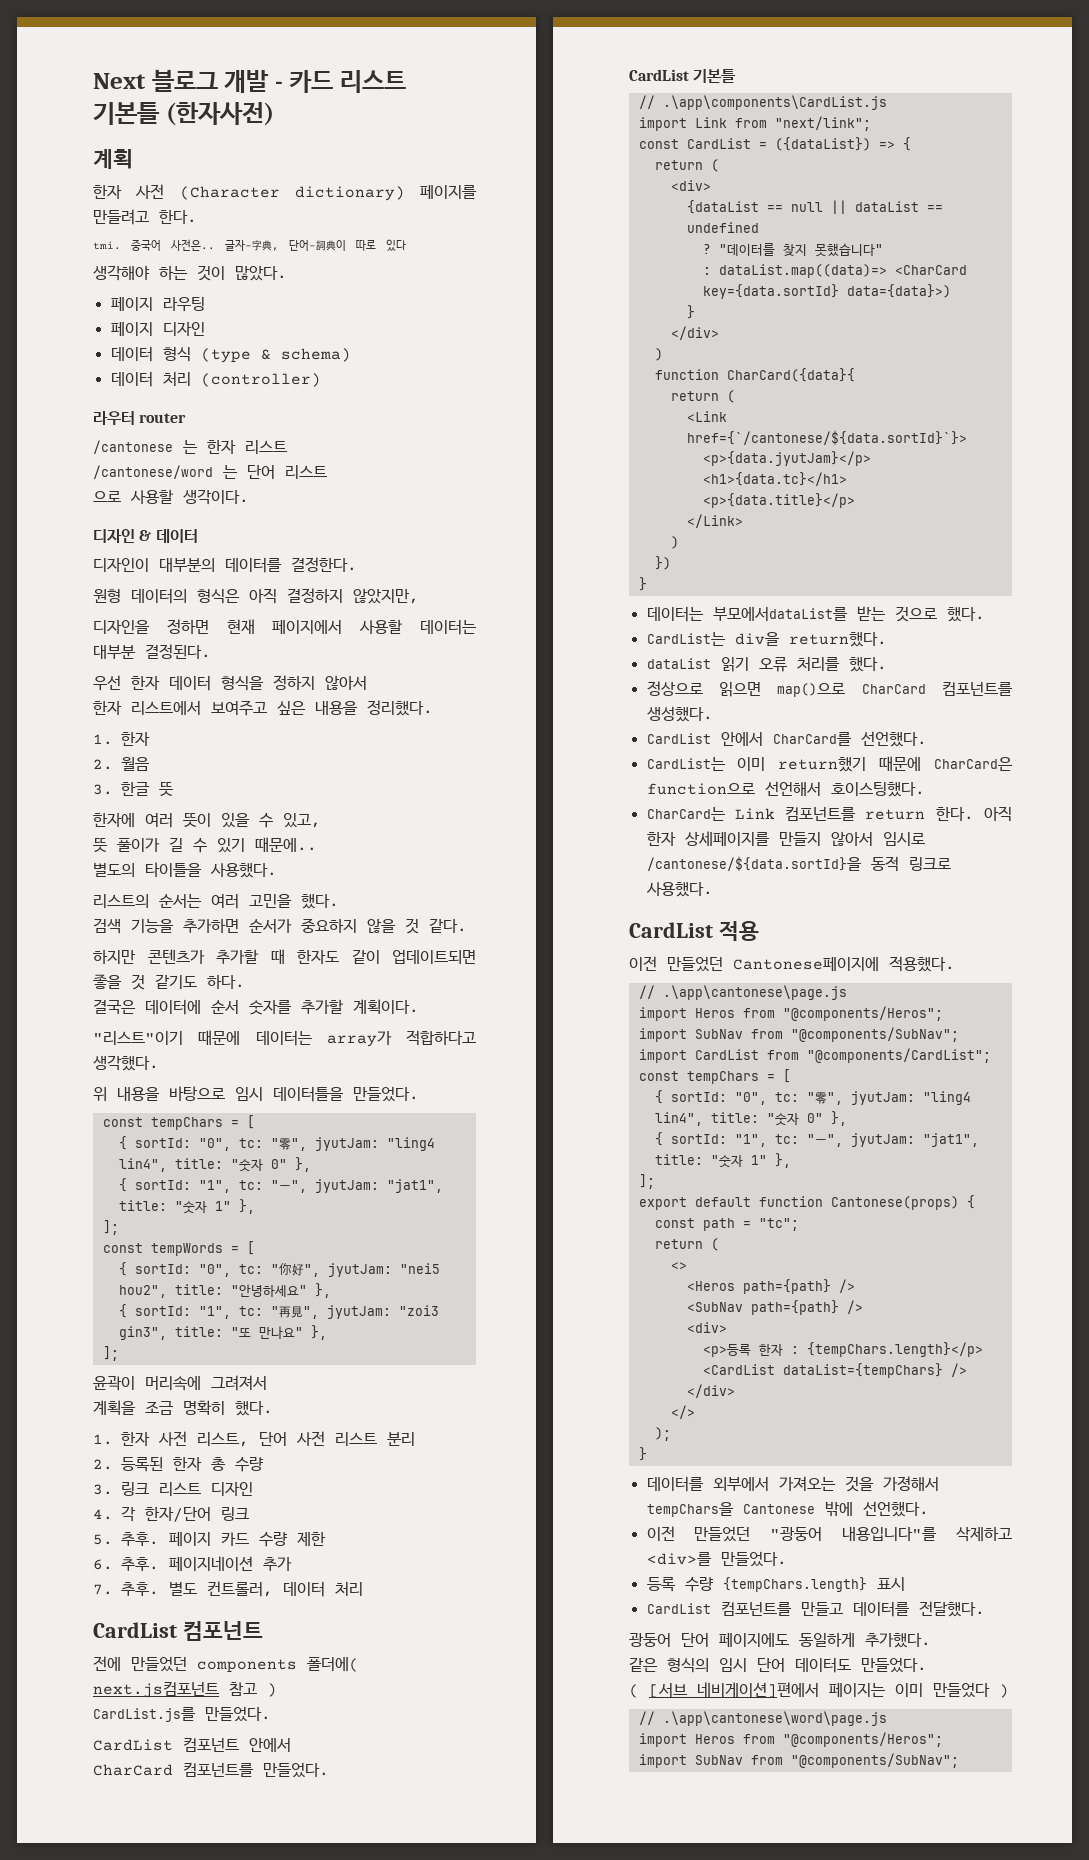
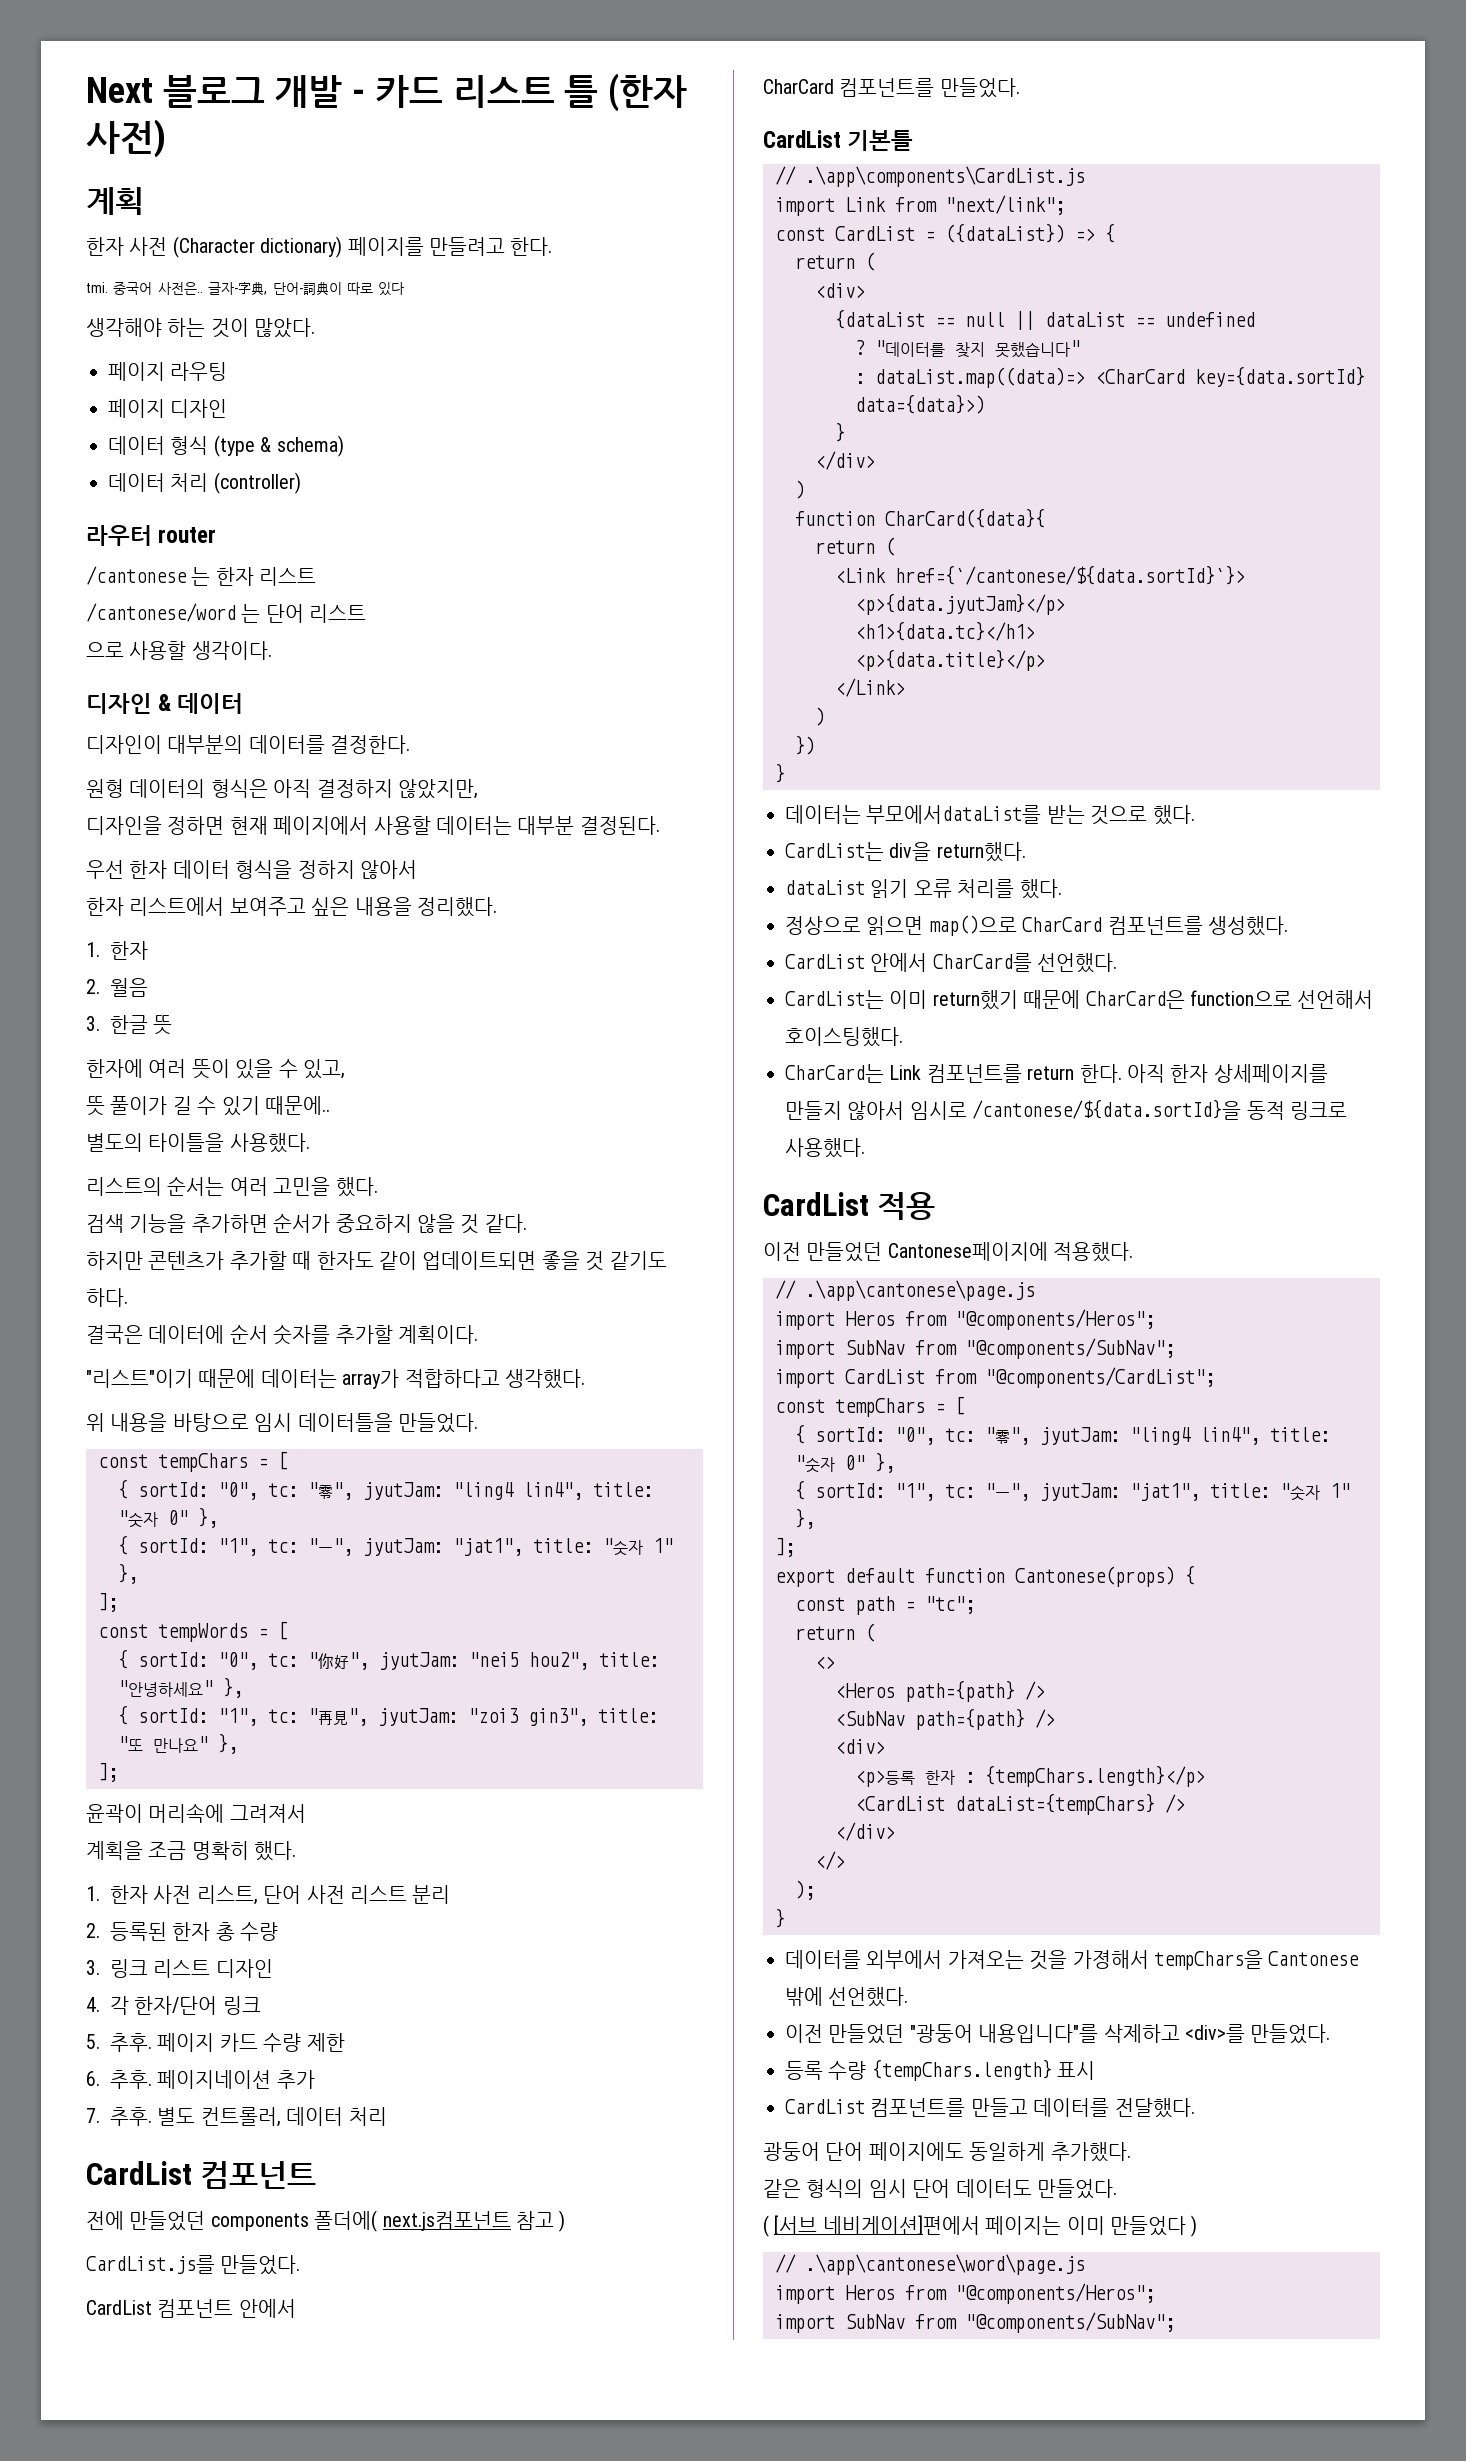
- Next 블로그 개발 - 카드 리스트 기본틀 (한자사전)
+ Next 블로그 개발 - 카드 리스트 틀 (한자 사전)

